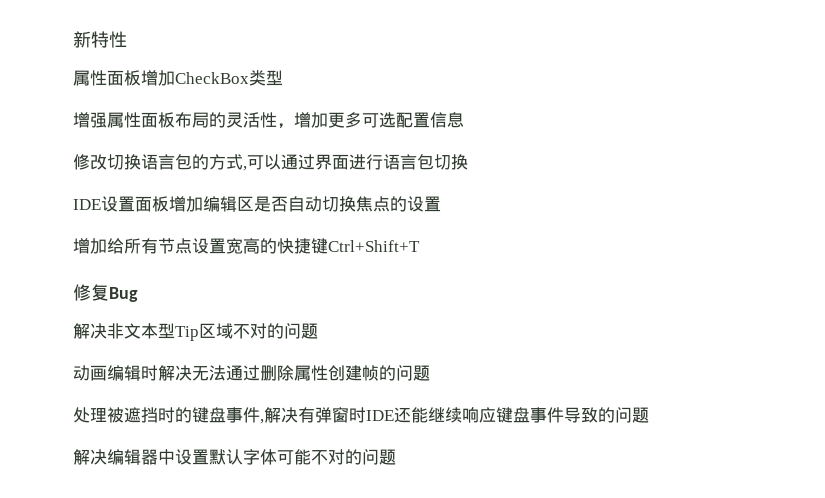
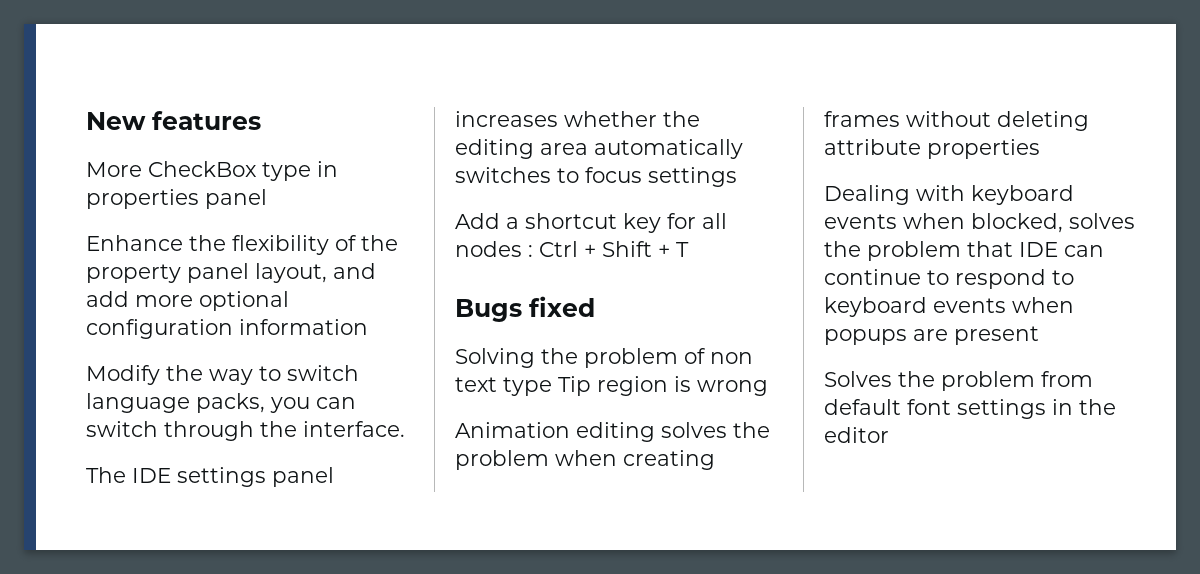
- 新特性
- 属性面板增加CheckBox类型
- 增强属性面板布局的灵活性，增加更多可选配置信息
- 修改切换语言包的方式,可以通过界面进行语言包切换
- IDE设置面板增加编辑区是否自动切换焦点的设置
- 增加给所有节点设置宽高的快捷键Ctrl+Shift+T
- 修复Bug
- 解决非文本型Tip区域不对的问题
- 动画编辑时解决无法通过删除属性创建帧的问题
- 处理被遮挡时的键盘事件,解决有弹窗时IDE还能继续响应键盘事件导致的问题
- 解决编辑器中设置默认字体可能不对的问题
+ New features
+ More CheckBox type in properties panel
+ Enhance the flexibility of the property panel layout, and add more optional configuration information
+ Modify the way to switch language packs, you can switch through the interface.
+ The IDE settings panel increases whether the editing area automatically switches to focus settings
+ Add a shortcut key for all nodes : Ctrl + Shift + T
+ Bugs fixed
+ Solving the problem of non text type Tip region is wrong
+ Animation editing solves the problem when creating frames without deleting attribute properties
+ Dealing with keyboard events when blocked, solves the problem that IDE can continue to respond to keyboard events when popups are present
+ Solves the problem from default font settings in the editor

